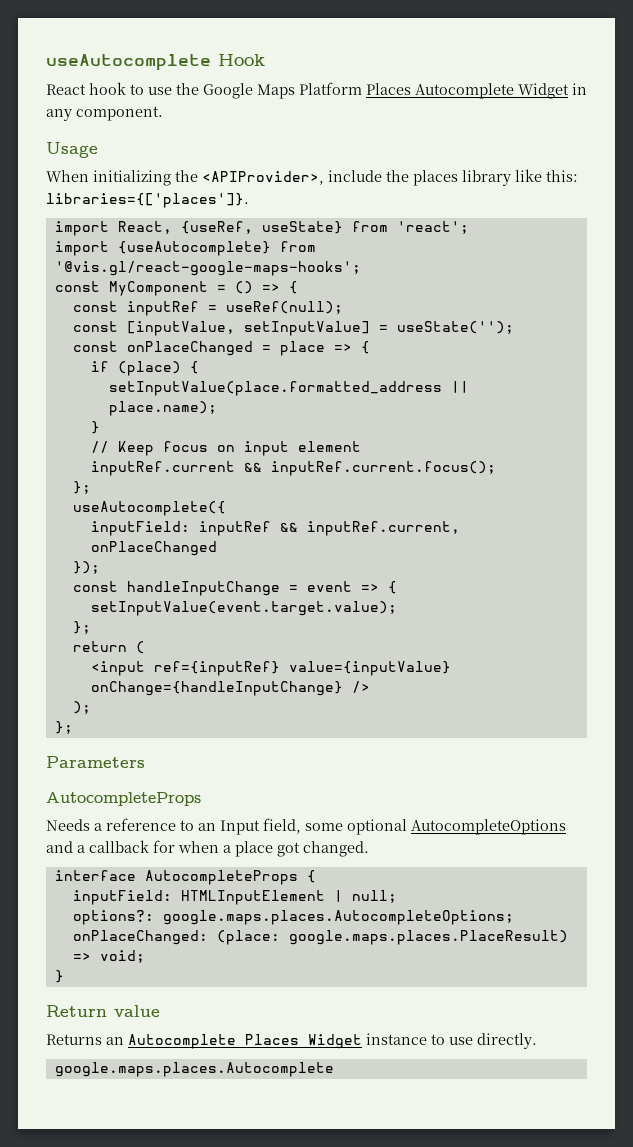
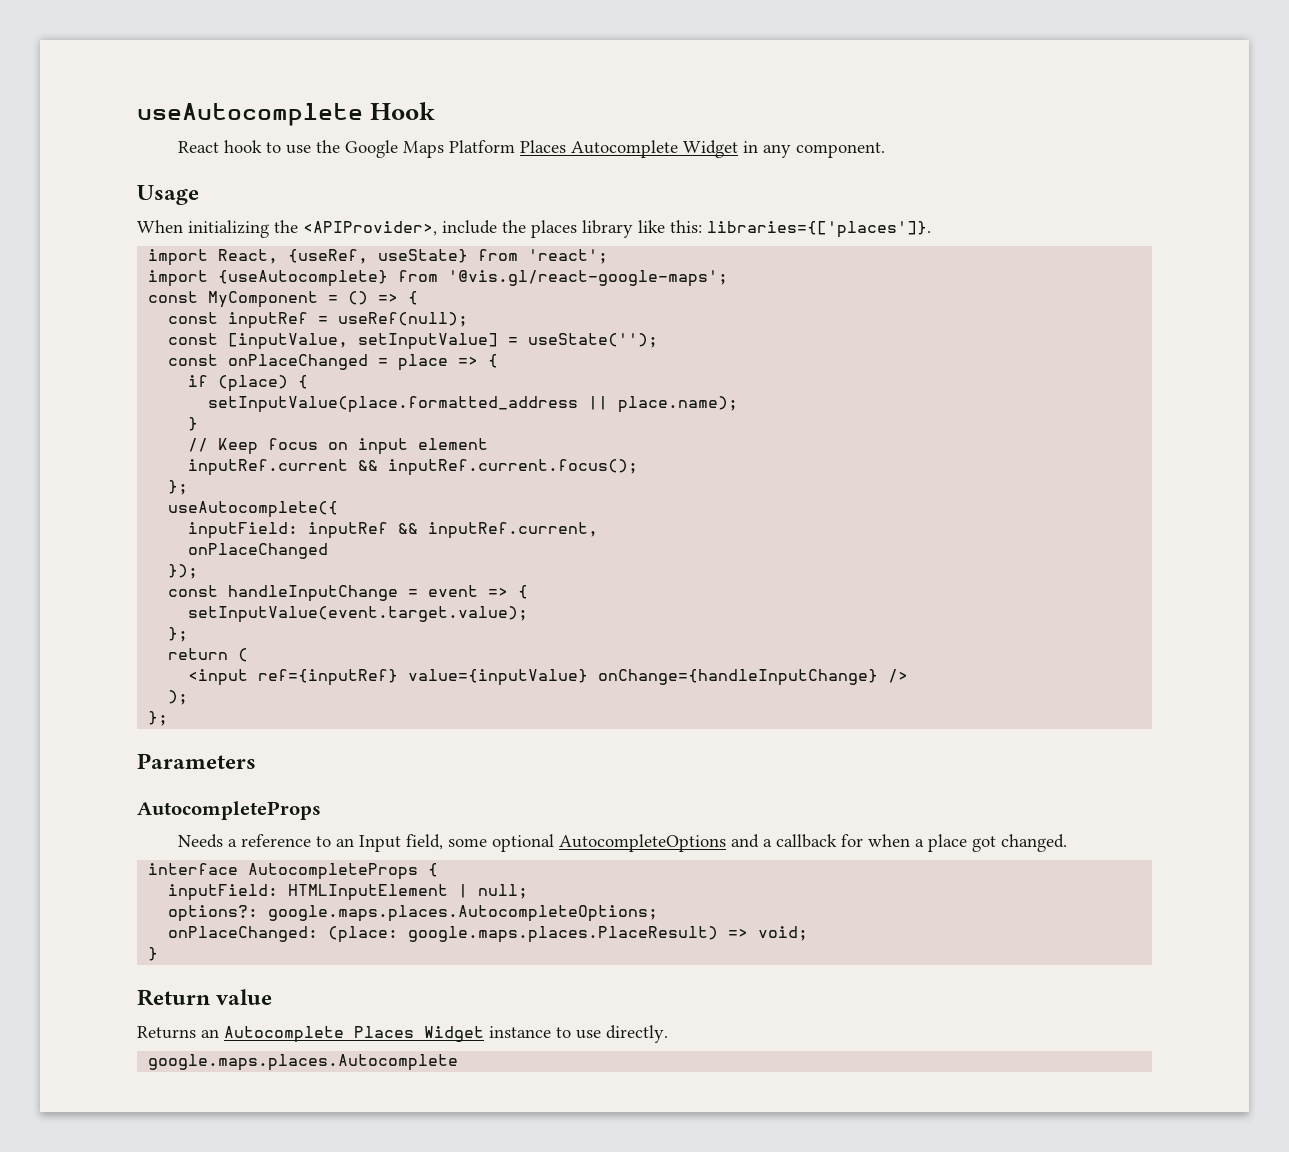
- import {useAutocomplete} from '@vis.gl/react-google-maps-hooks';
+ import {useAutocomplete} from '@vis.gl/react-google-maps';

